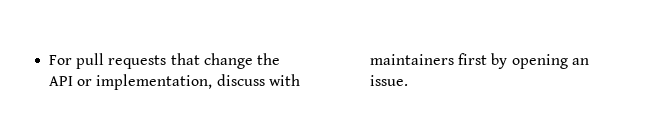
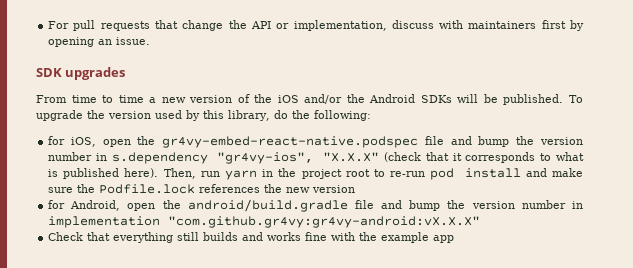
+ SDK upgrades
+ From time to time a new version of the iOS and/or the Android SDKs will be published. To upgrade the version used by this library, do the following:
+ for iOS, open the gr4vy-embed-react-native.podspec file and bump the version number in s.dependency "gr4vy-ios", "X.X.X" (check that it corresponds to what is published here). Then, run yarn in the project root to re-run pod install and make sure the Podfile.lock references the new version
+ for Android, open the android/build.gradle file and bump the version number in implementation "com.github.gr4vy:gr4vy-android:vX.X.X"
+ Check that everything still builds and works fine with the example app

